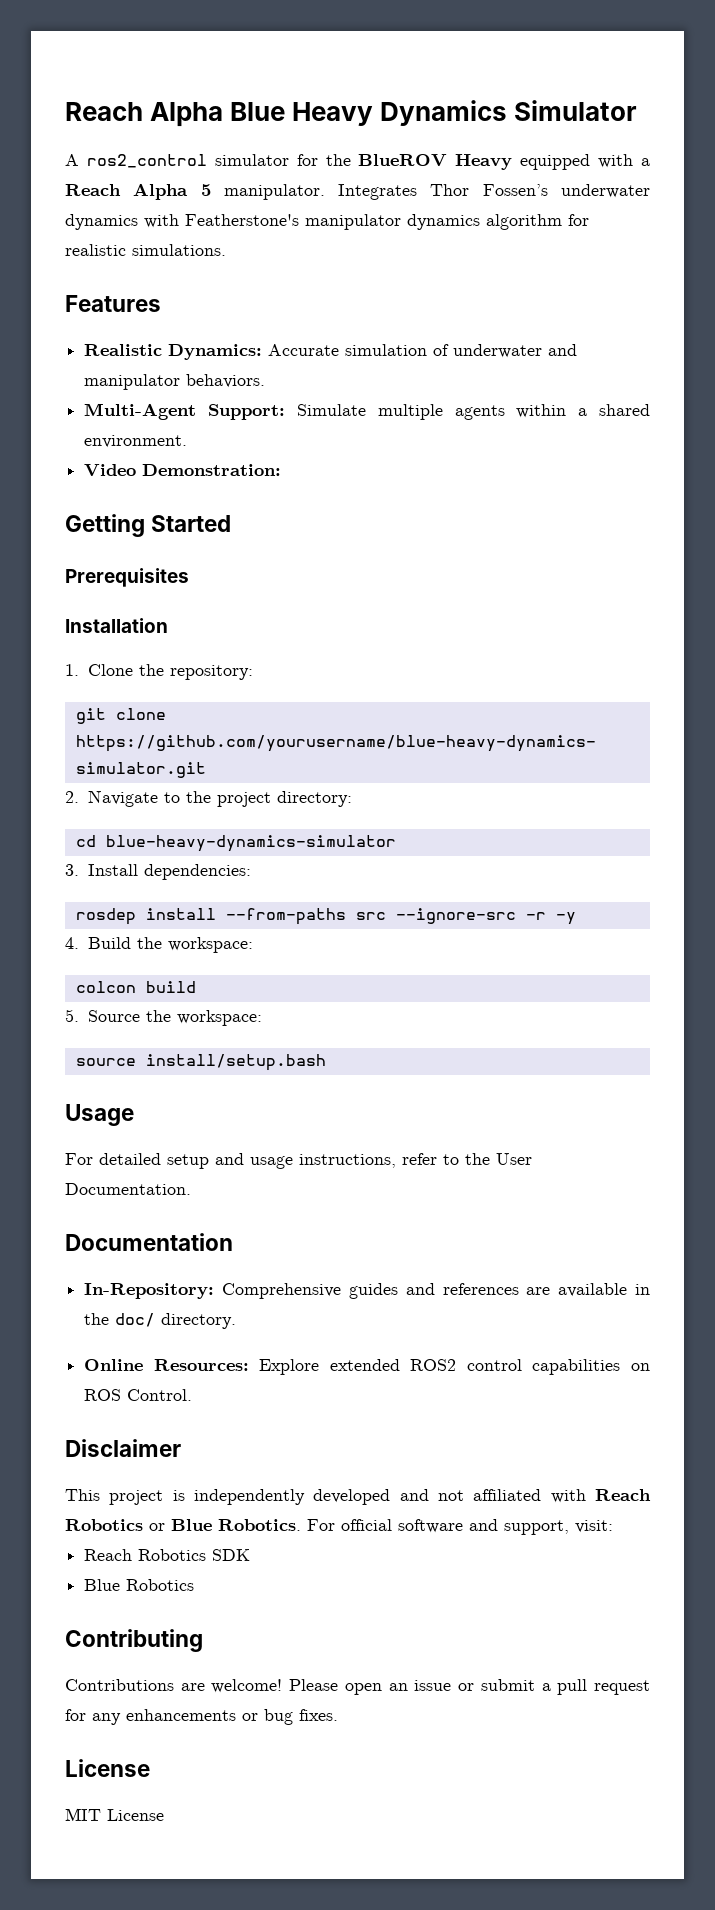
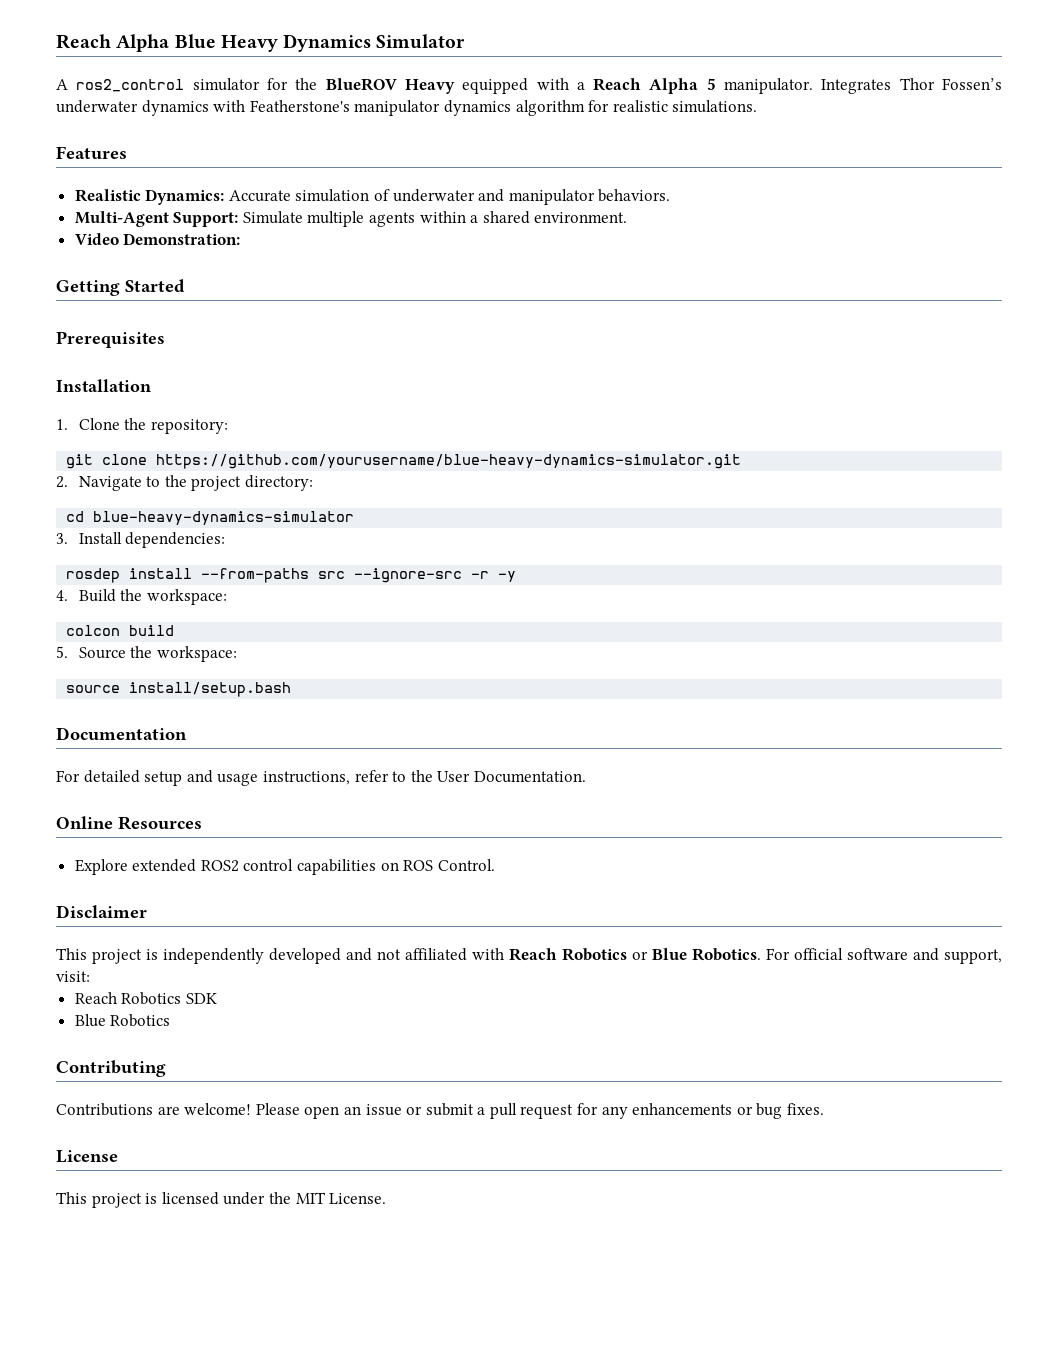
- Usage
+ Documentation
- Documentation
- In-Repository: Comprehensive guides and references are available in the doc/ directory.
- Online Resources: Explore extended ROS2 control capabilities on ROS Control.
+ Online Resources
+ Explore extended ROS2 control capabilities on ROS Control.
- MIT License
+ This project is licensed under the MIT License.

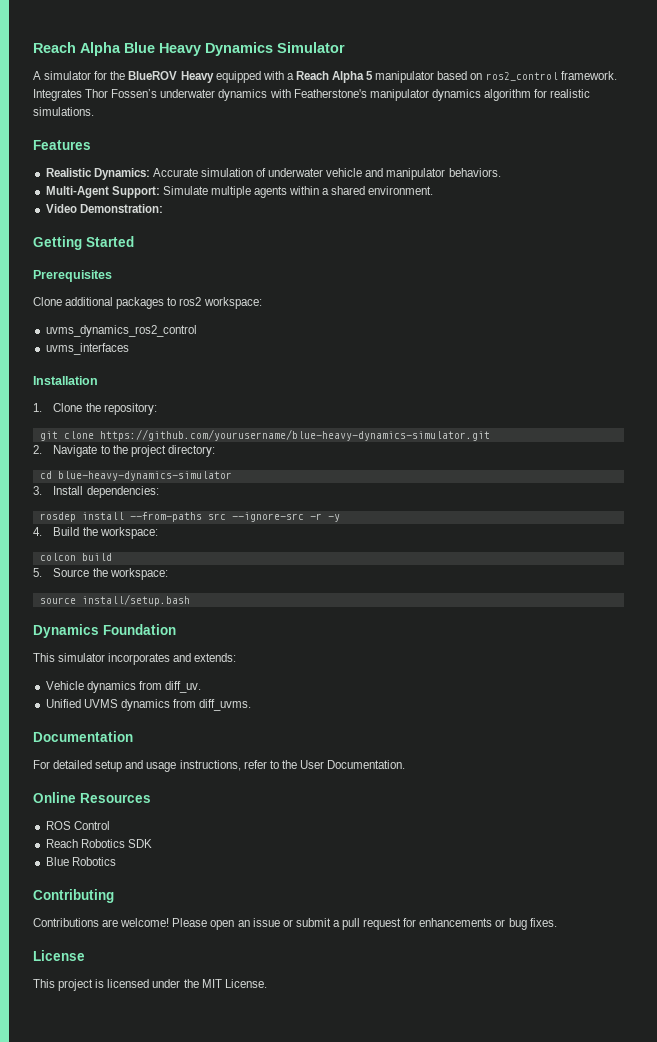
- A ros2_control simulator for the BlueROV Heavy equipped with a Reach Alpha 5 manipulator.
+ A simulator for the BlueROV Heavy equipped with a Reach Alpha 5 manipulator based on ros2_control framework.
- Realistic Dynamics: Accurate simulation of underwater and manipulator behaviors.
+ Realistic Dynamics: Accurate simulation of underwater vehicle and manipulator behaviors.
+ Clone additional packages to ros2 workspace:
+ uvms_dynamics_ros2_control
+ uvms_interfaces
+ Dynamics Foundation
+ This simulator incorporates and extends:
+ Vehicle dynamics from diff_uv.
+ Unified UVMS dynamics from diff_uvms.
- Explore extended ROS2 control capabilities on ROS Control.
- Disclaimer
- This project is independently developed and not affiliated with Reach Robotics or Blue Robotics. For official software and support, visit:
+ ROS Control
- Please open an issue or submit a pull request for any enhancements or bug fixes.
+ Please open an issue or submit a pull request for enhancements or bug fixes.

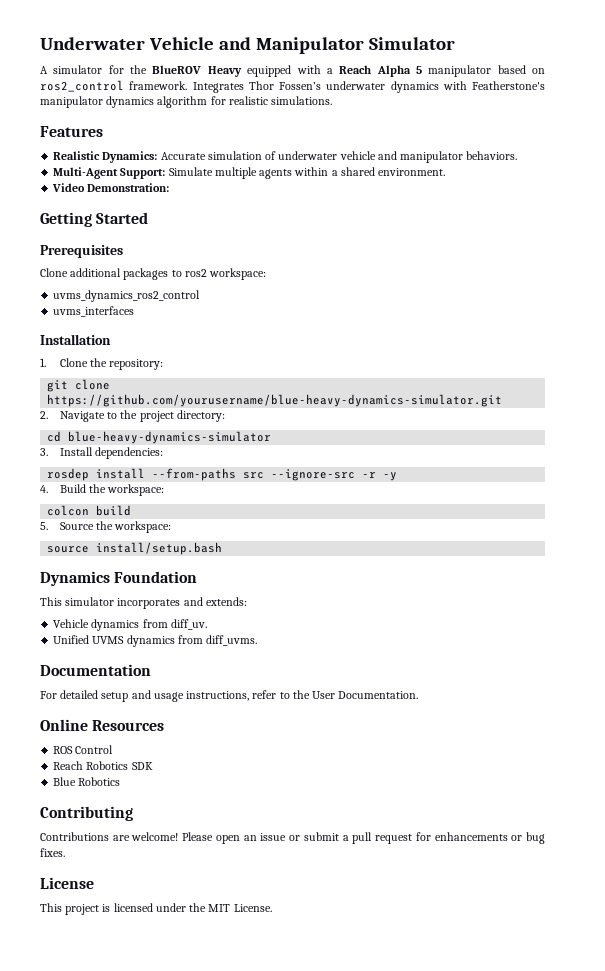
- Reach Alpha Blue Heavy Dynamics Simulator
+ Underwater Vehicle and Manipulator Simulator

